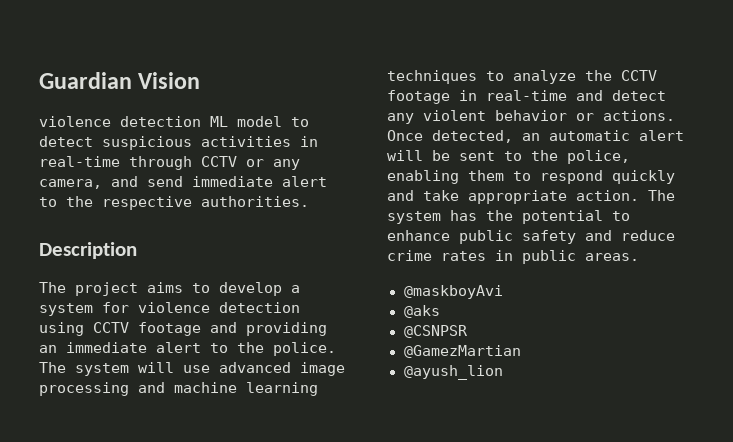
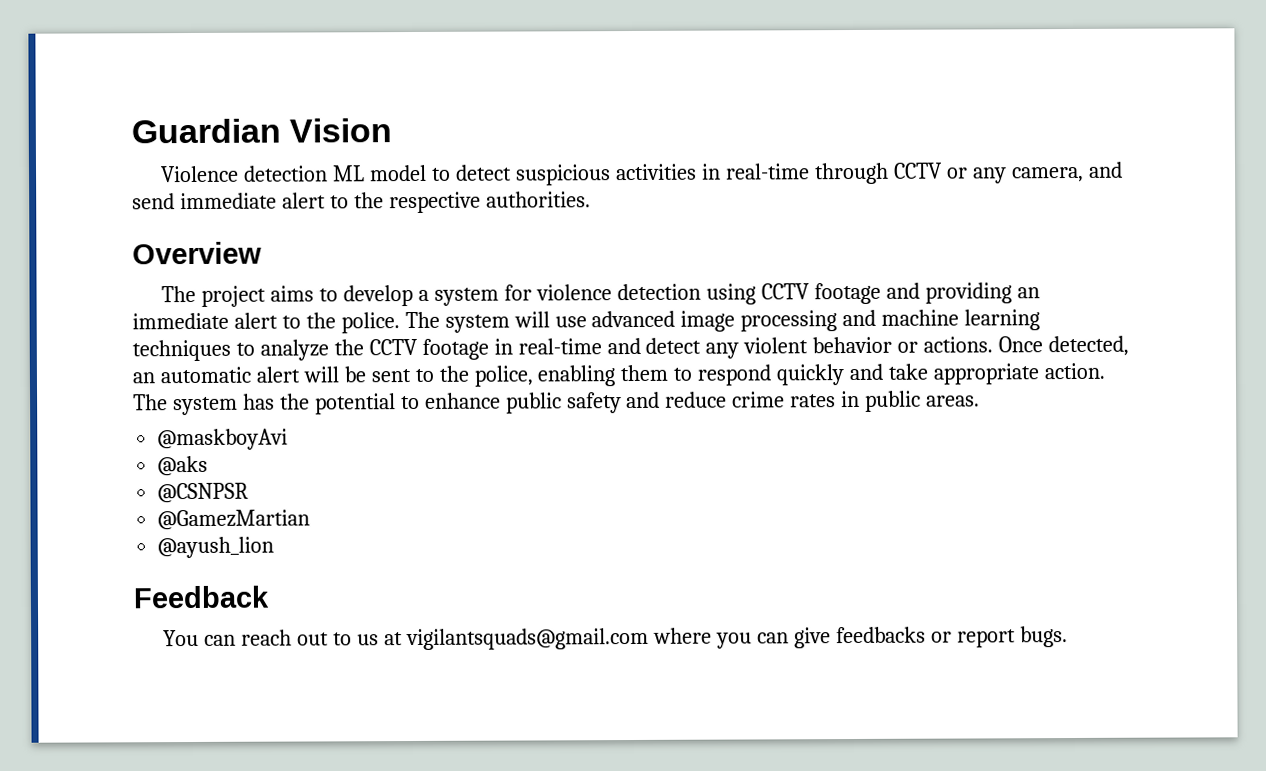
- violence detection ML model to detect suspicious activities in real-time through CCTV or any camera, and send immediate alert to the respective authorities.
+ Violence detection ML model to detect suspicious activities in real-time through CCTV or any camera, and send immediate alert to the respective authorities.
- Description
+ Overview
+ Feedback
+ You can reach out to us at vigilantsquads@gmail.com where you can give feedbacks or report bugs.

